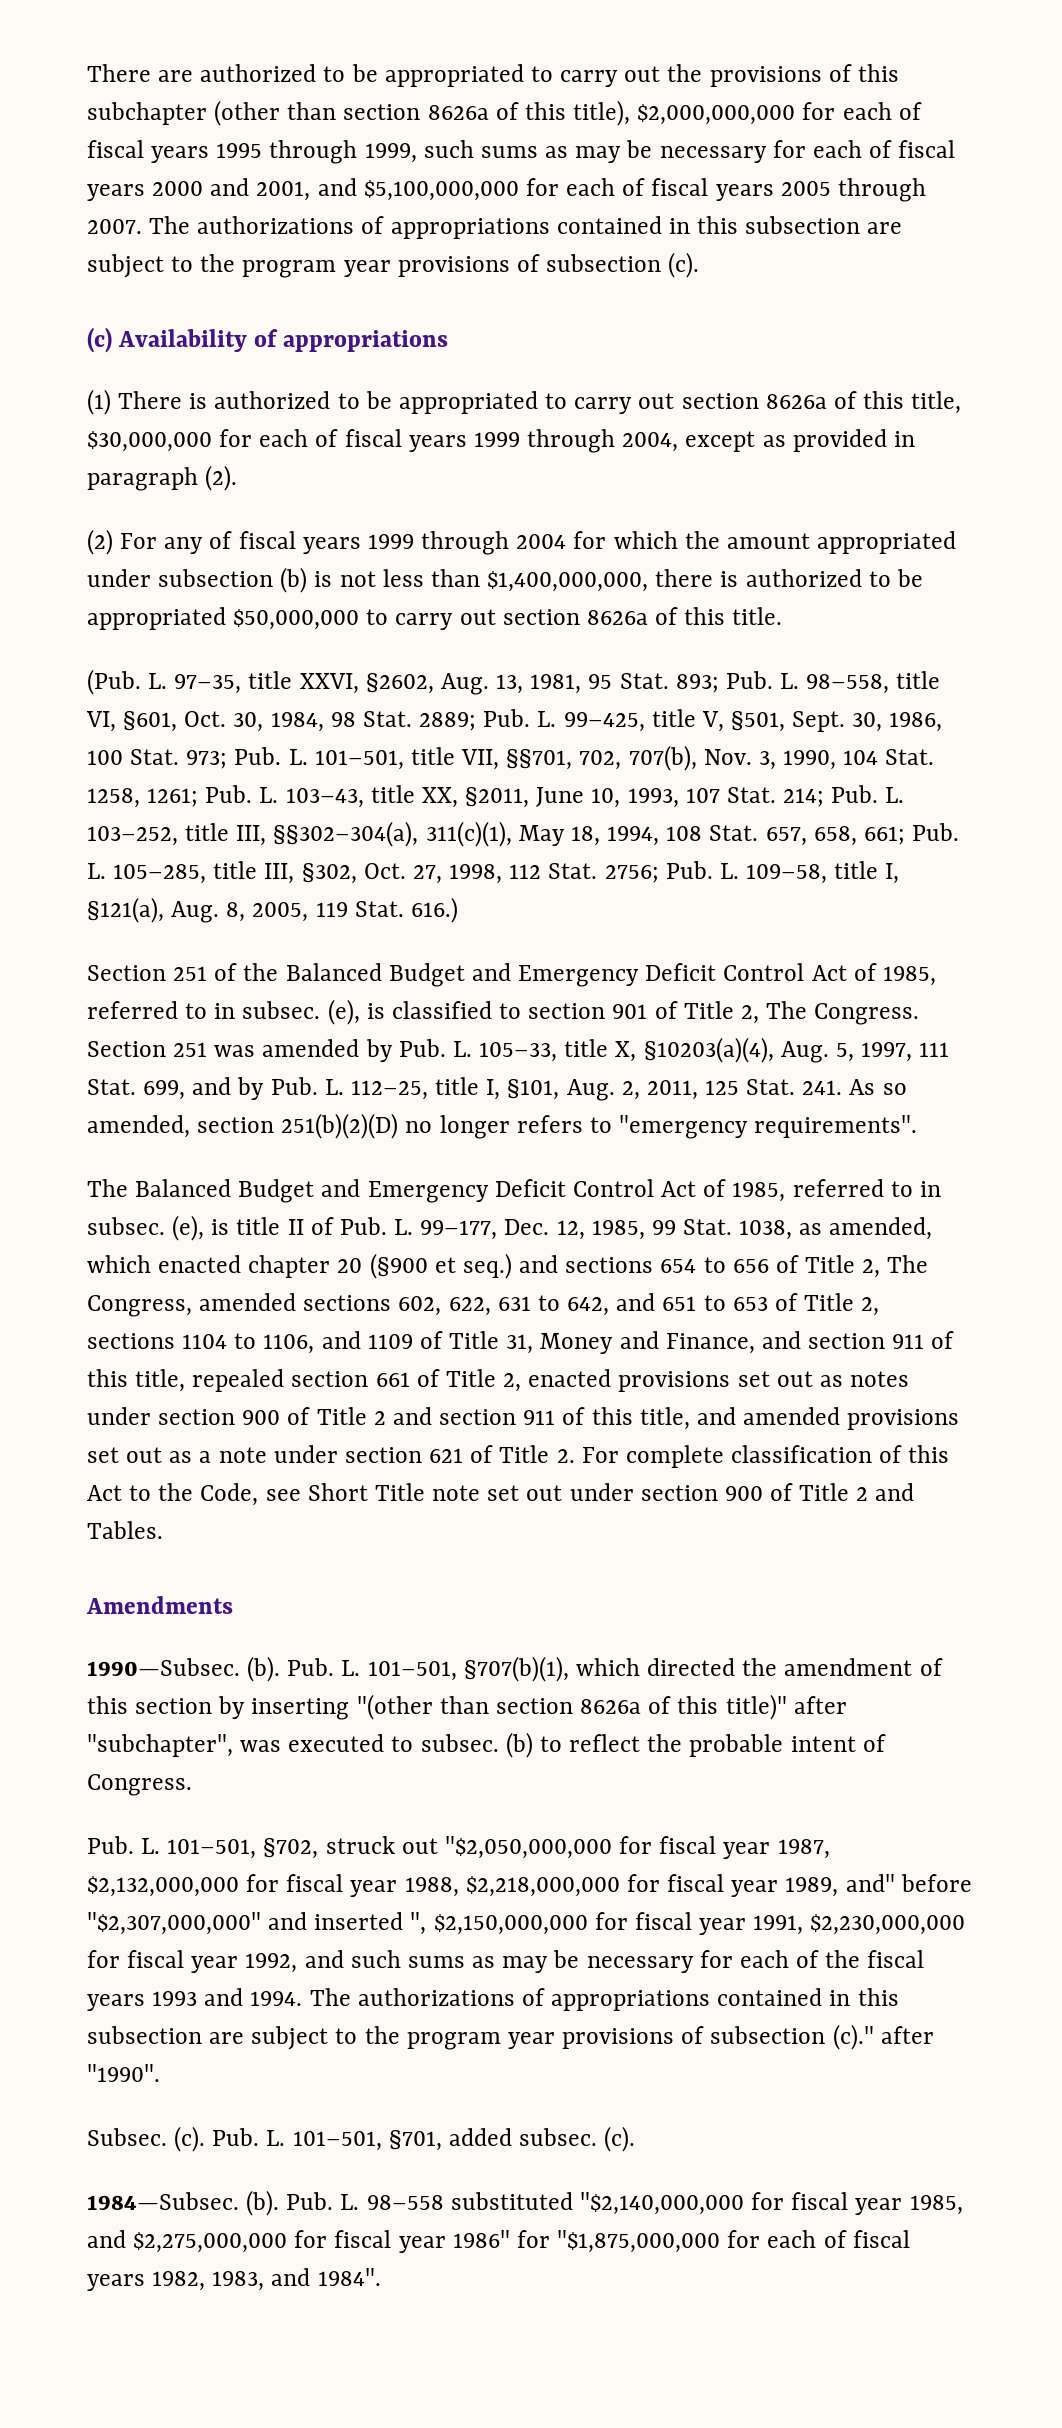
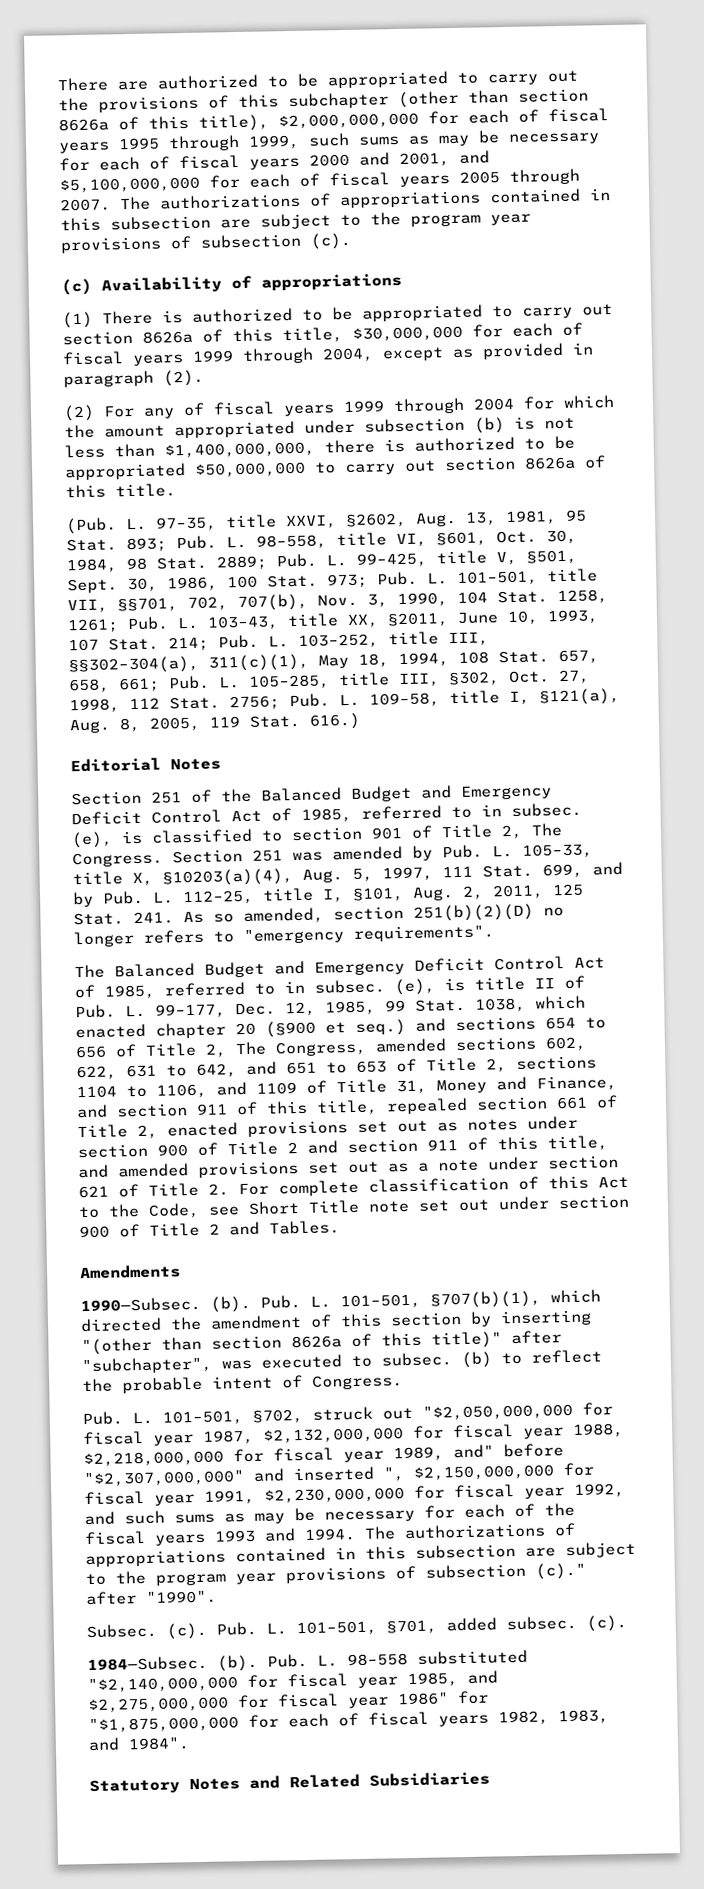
+ Editorial Notes
- 1038, as amended, which enacted chapter 20 (§900 et seq.) and sections 654 to 656 of Title 2, The Congress, amended sections 602, 622, 631 to 642, and 651 to 653 of Title 2, sections 1104 to 1106, and 1109 of Title 31, Money and Finance, and section 911 of this title, repealed section 661 of Title 2, enacted provisions set out as notes under section 900 of Title 2 and section 911 of this title, and amended provisions set out as a note under section 621 of Title 2. For complete classification of this Act to the Code, see Short Title note set out under section 900 of Title 2 and Tables.
+ 1038, which enacted chapter 20 (§900 et seq.) and sections 654 to 656 of Title 2, The Congress, amended sections 602, 622, 631 to 642, and 651 to 653 of Title 2, sections 1104 to 1106, and 1109 of Title 31, Money and Finance, and section 911 of this title, repealed section 661 of Title 2, enacted provisions set out as notes under section 900 of Title 2 and section 911 of this title, and amended provisions set out as a note under section 621 of Title 2. For complete classification of this Act to the Code, see Short Title note set out under section 900 of Title 2 and Tables.
+ Statutory Notes and Related Subsidiaries

